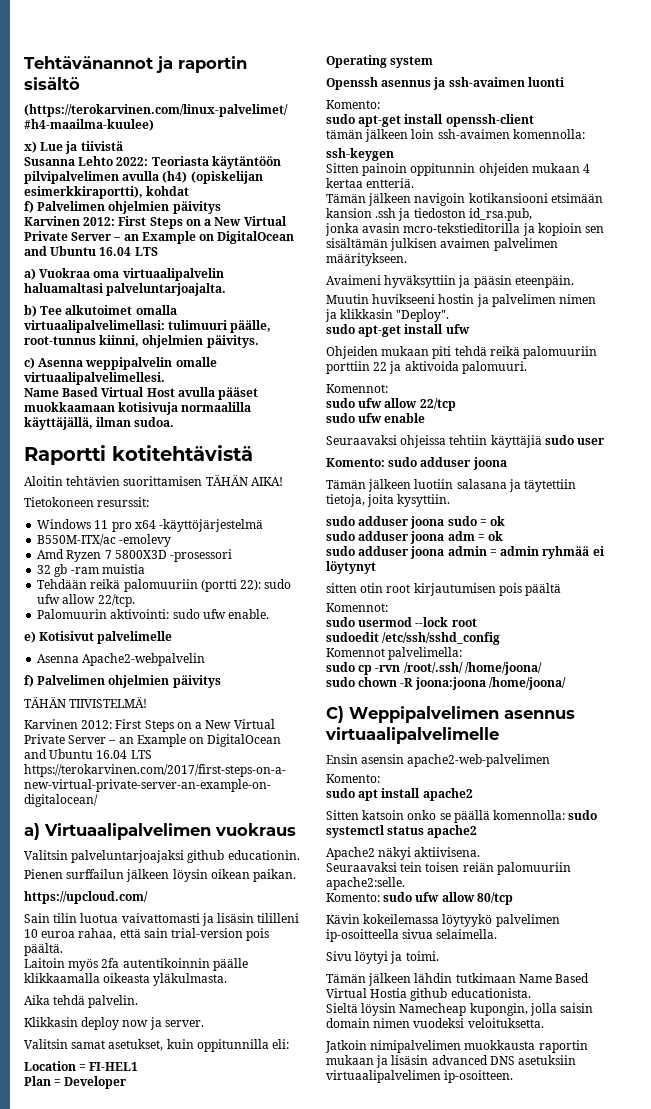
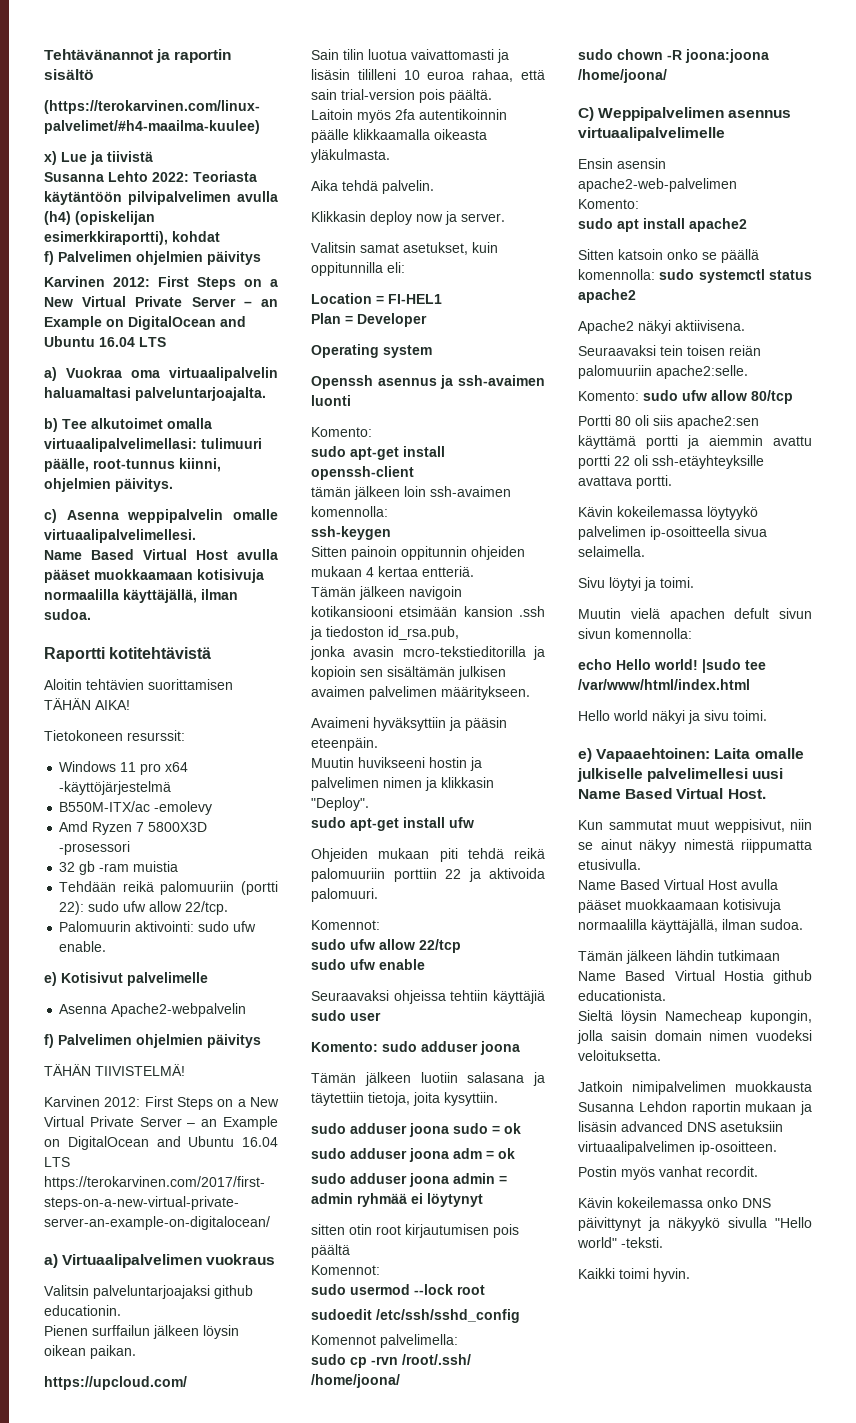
+ Portti 80 oli siis apache2:sen käyttämä portti ja aiemmin avattu portti 22 oli ssh-etäyhteyksille avattava portti.
+ Muutin vielä apachen defult sivun sivun komennolla:
+ echo Hello world! |sudo tee /var/www/html/index.html
+ Hello world näkyi ja sivu toimi.
+ e) Vapaaehtoinen: Laita omalle julkiselle palvelimellesi uusi Name Based Virtual Host.
+ Kun sammutat muut weppisivut, niin se ainut näkyy nimestä riippumatta etusivulla.
+ Name Based Virtual Host avulla pääset muokkaamaan kotisivuja normaalilla käyttäjällä, ilman sudoa.
- Jatkoin nimipalvelimen muokkausta raportin mukaan ja lisäsin advanced DNS asetuksiin virtuaalipalvelimen ip-osoitteen.
+ Jatkoin nimipalvelimen muokkausta Susanna Lehdon raportin mukaan ja lisäsin advanced DNS asetuksiin virtuaalipalvelimen ip-osoitteen.
+ Postin myös vanhat recordit.
+ Kävin kokeilemassa onko DNS päivittynyt ja näkyykö sivulla "Hello world" -teksti.
+ Kaikki toimi hyvin.

